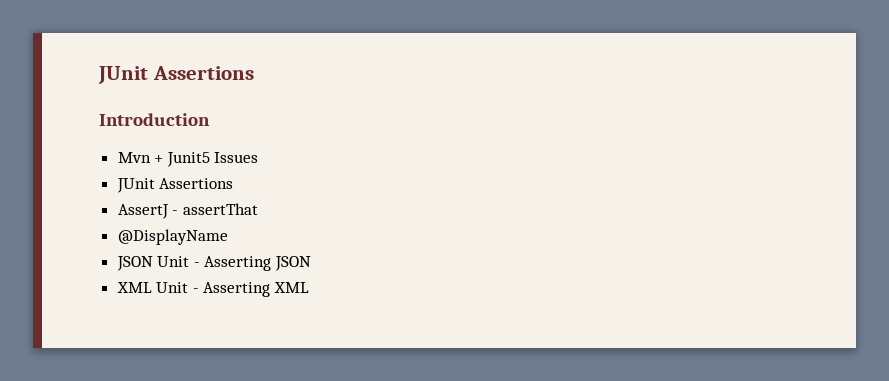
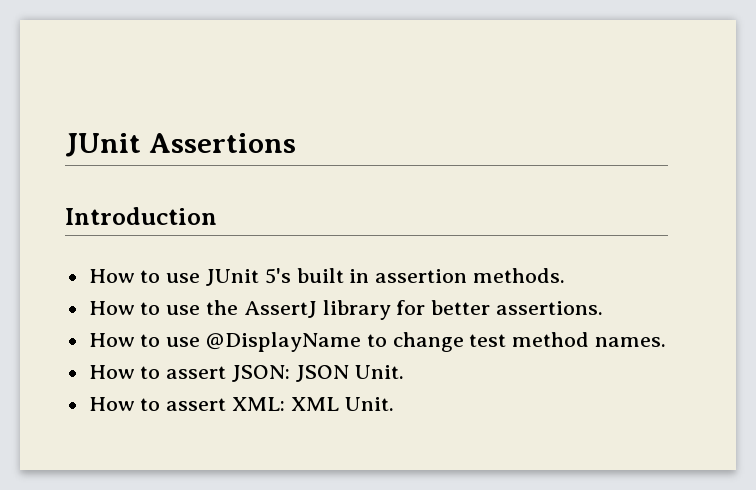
- Mvn + Junit5 Issues
- JUnit Assertions
- AssertJ - assertThat
- @DisplayName
- JSON Unit - Asserting JSON
- XML Unit - Asserting XML
+ How to use JUnit 5's built in assertion methods.
+ How to use the AssertJ library for better assertions.
+ How to use @DisplayName to change test method names.
+ How to assert JSON: JSON Unit.
+ How to assert XML: XML Unit.

